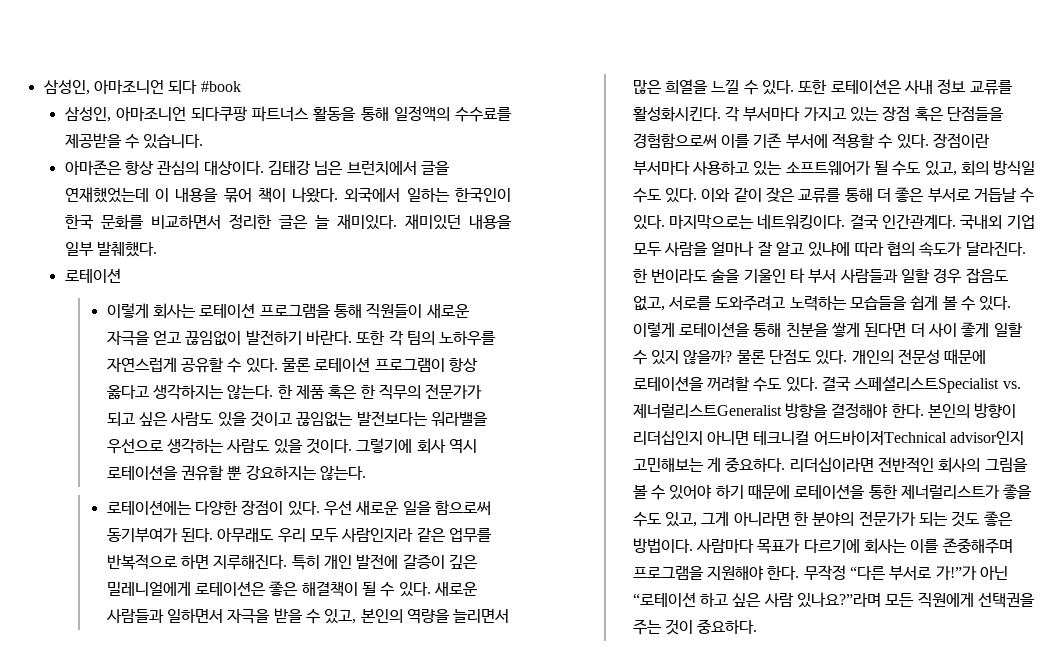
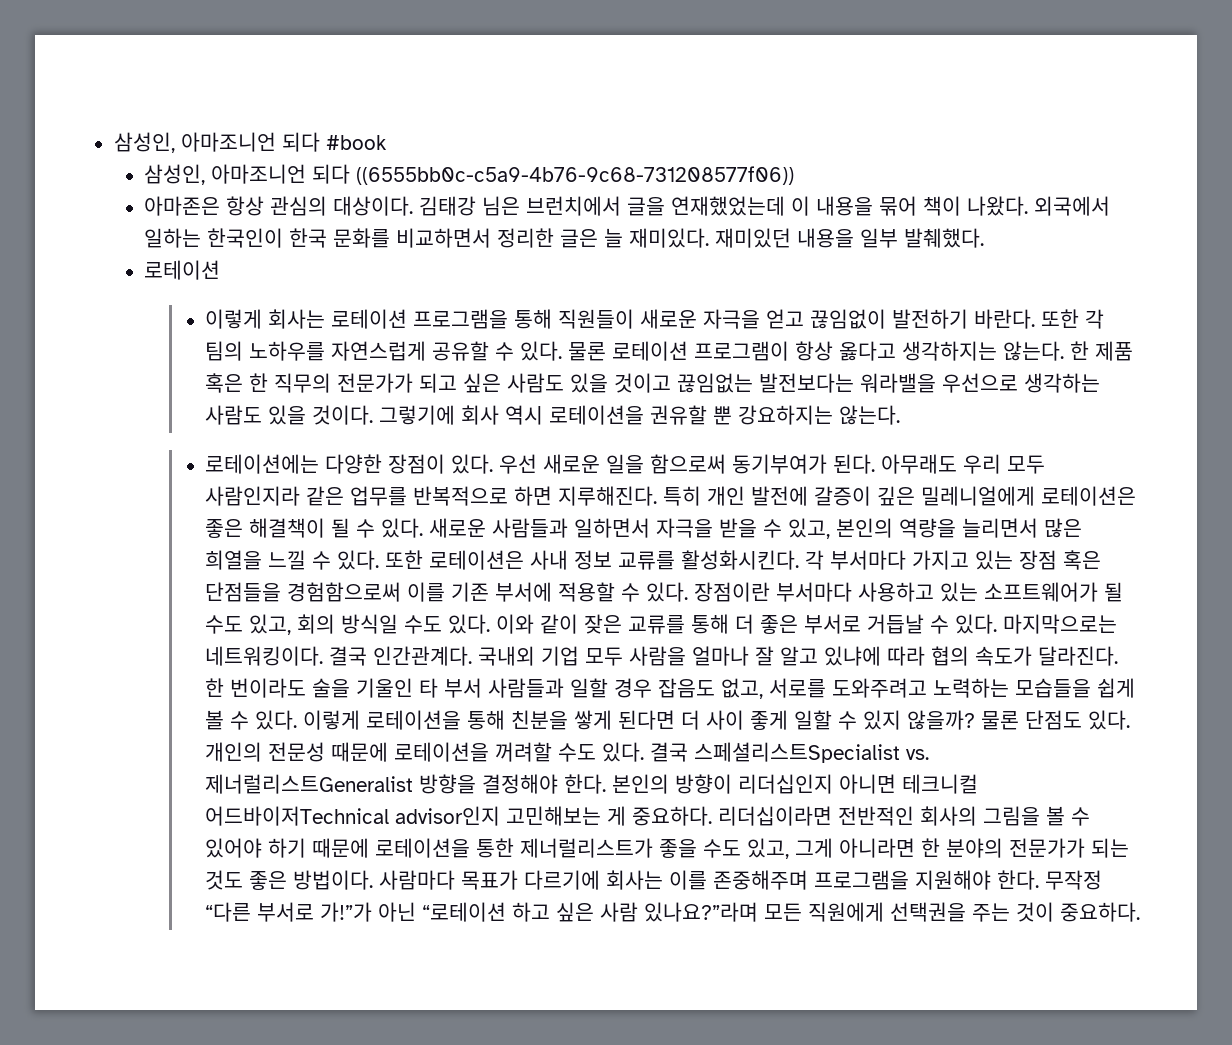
- 삼성인, 아마조니언 되다쿠팡 파트너스 활동을 통해 일정액의 수수료를 제공받을 수 있습니다.
+ 삼성인, 아마조니언 되다 ((6555bb0c-c5a9-4b76-9c68-731208577f06))

